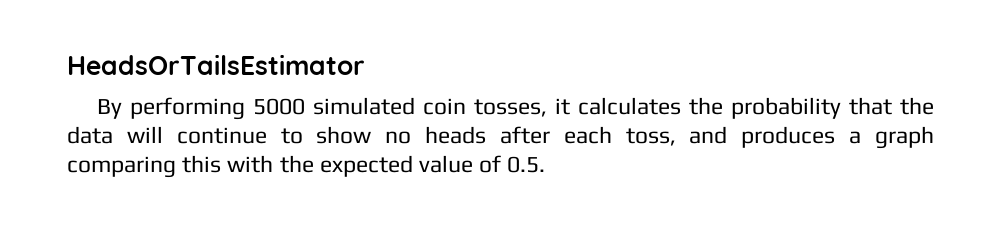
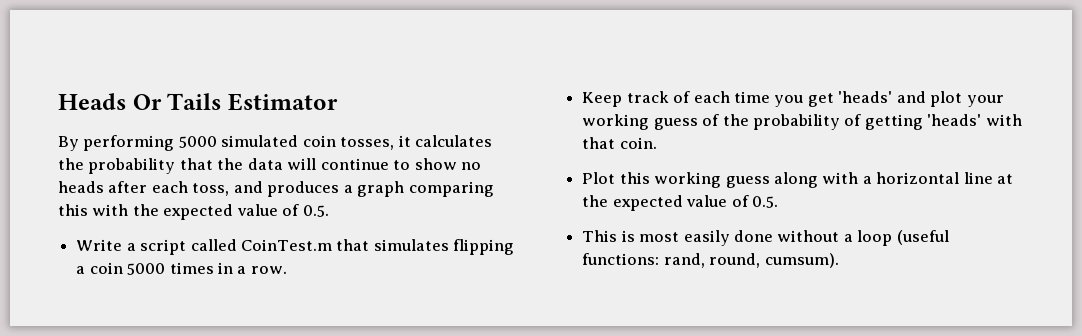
- HeadsOrTailsEstimator
+ Heads Or Tails Estimator
+ Write a script called CoinTest.m that simulates flipping a coin 5000 times in a row.
+ Keep track of each time you get 'heads' and plot your working guess of the probability of getting 'heads' with that coin.
+ Plot this working guess along with a horizontal line at the expected value of 0.5.
+ This is most easily done without a loop (useful functions: rand, round, cumsum).

